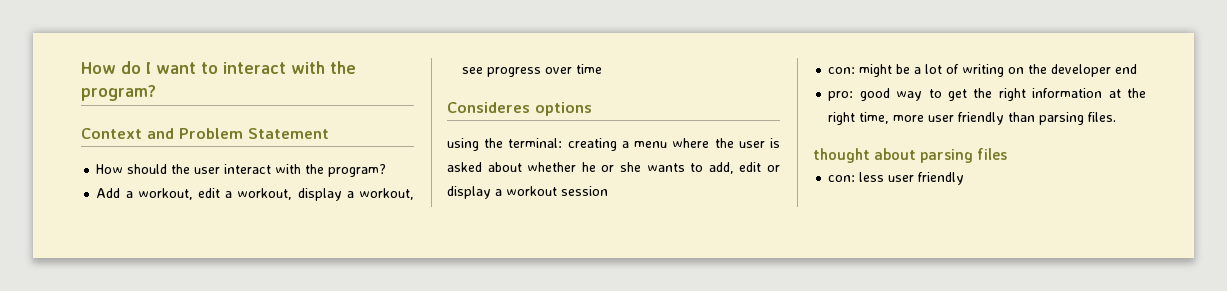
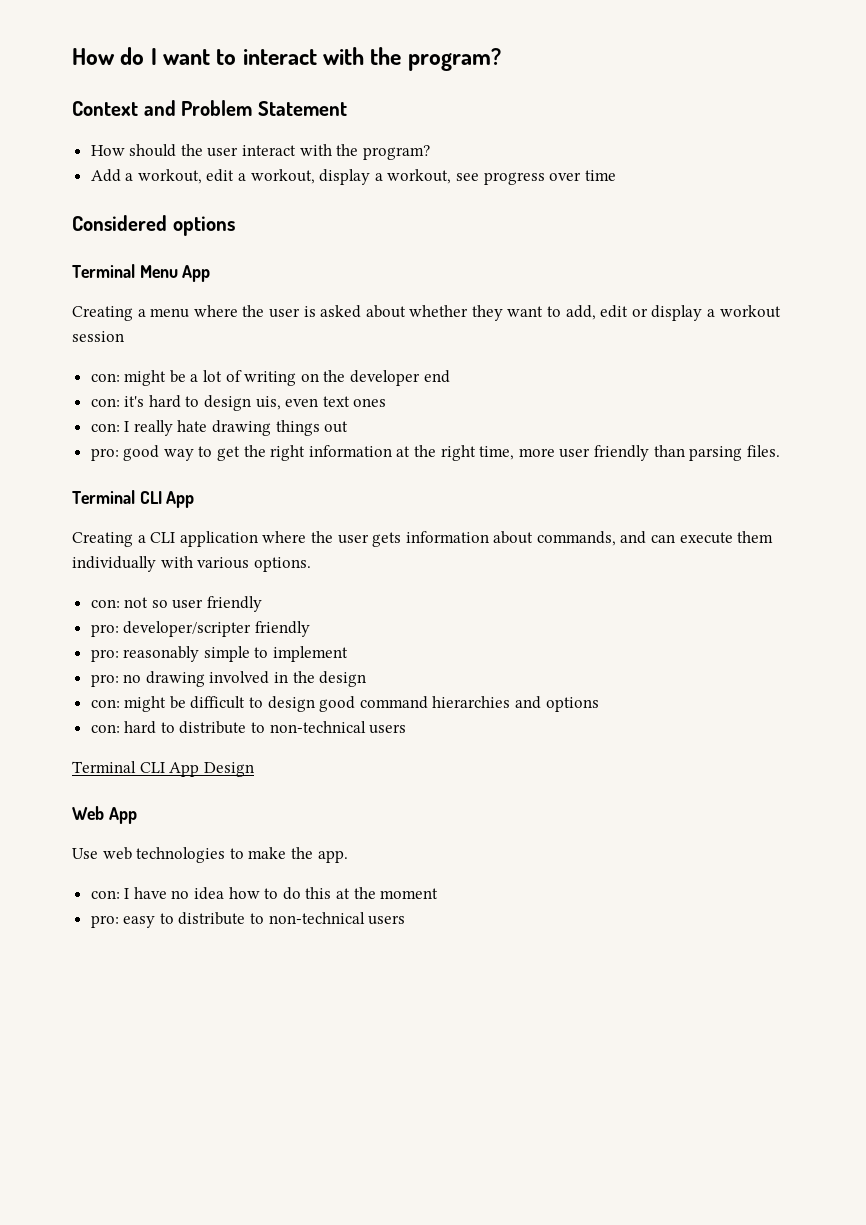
- Consideres options
- using the terminal: creating a menu where the user is asked about whether he or she wants to add, edit or display a workout session
+ Considered options
+ Terminal Menu App
+ Creating a menu where the user is asked about whether they want to add, edit or display a workout session
+ con: it's hard to design uis, even text ones
+ con: I really hate drawing things out
  pro: good way to get the right information at the right time, more user friendly than parsing files.
- thought about parsing files
- con: less user friendly
+ Terminal CLI App
+ Creating a CLI application where the user gets information about commands, and can execute them individually with various options.
+ con: not so user friendly
+ pro: developer/scripter friendly
+ pro: reasonably simple to implement
+ pro: no drawing involved in the design
+ con: might be difficult to design good command hierarchies and options
+ con: hard to distribute to non-technical users
+ Terminal CLI App Design
+ Web App
+ Use web technologies to make the app.
+ con: I have no idea how to do this at the moment
+ pro: easy to distribute to non-technical users

